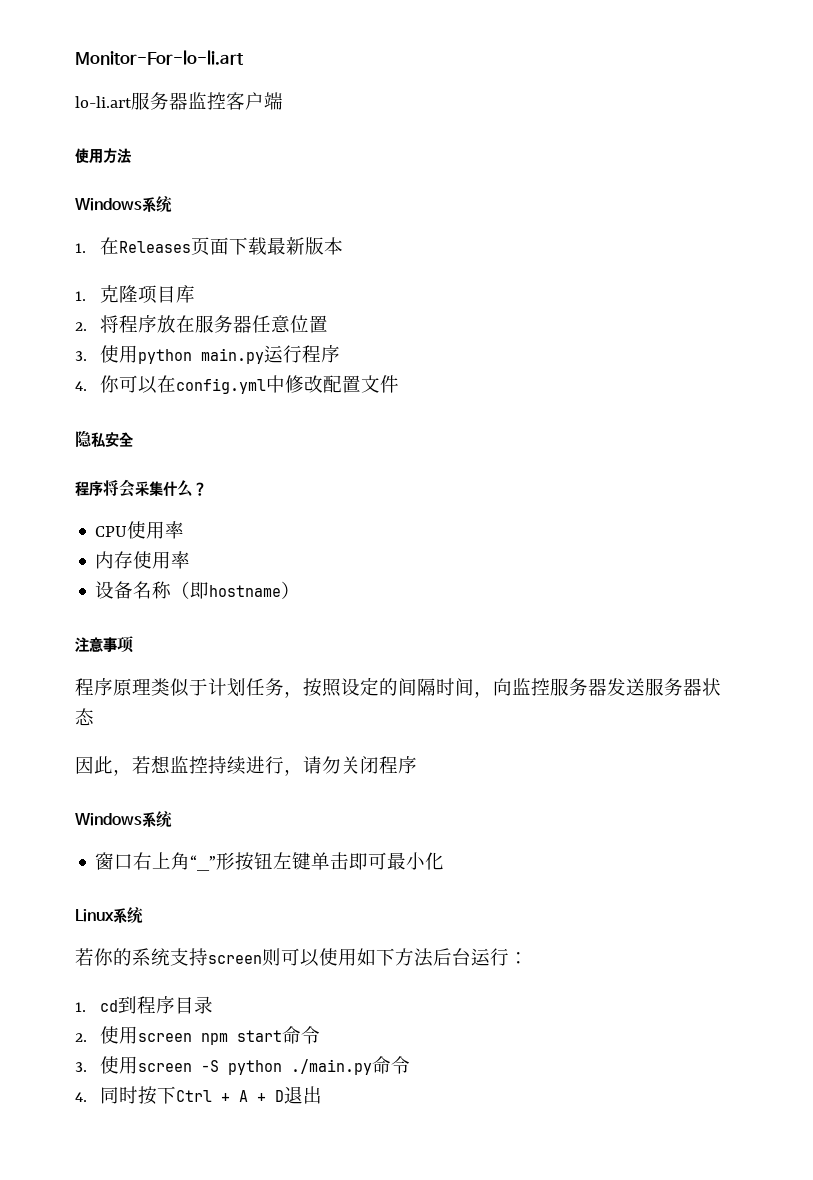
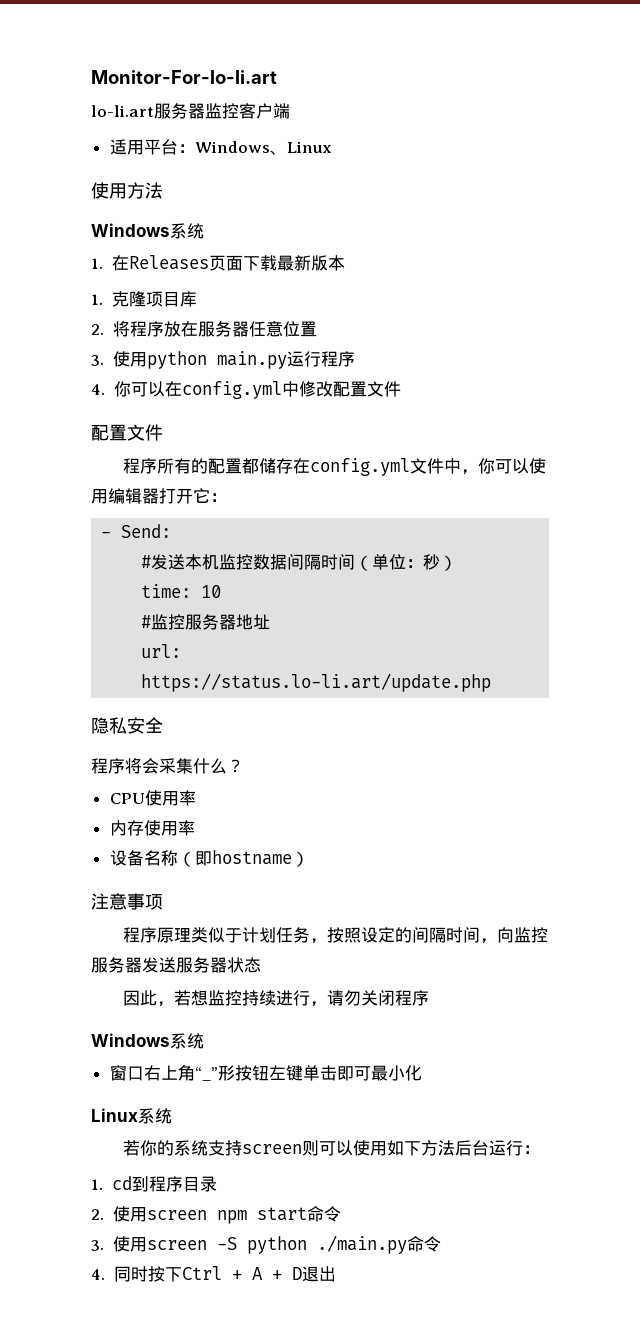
+ 适用平台：Windows、Linux
  4.你可以在config.yml中修改配置文件
+ 配置文件
+ 程序所有的配置都储存在config.yml文件中，你可以使用编辑器打开它：
+ - Send:
+ #发送本机监控数据间隔时间（单位：秒）
+ time: 10
+ #监控服务器地址
+ url: https://status.lo-li.art/update.php

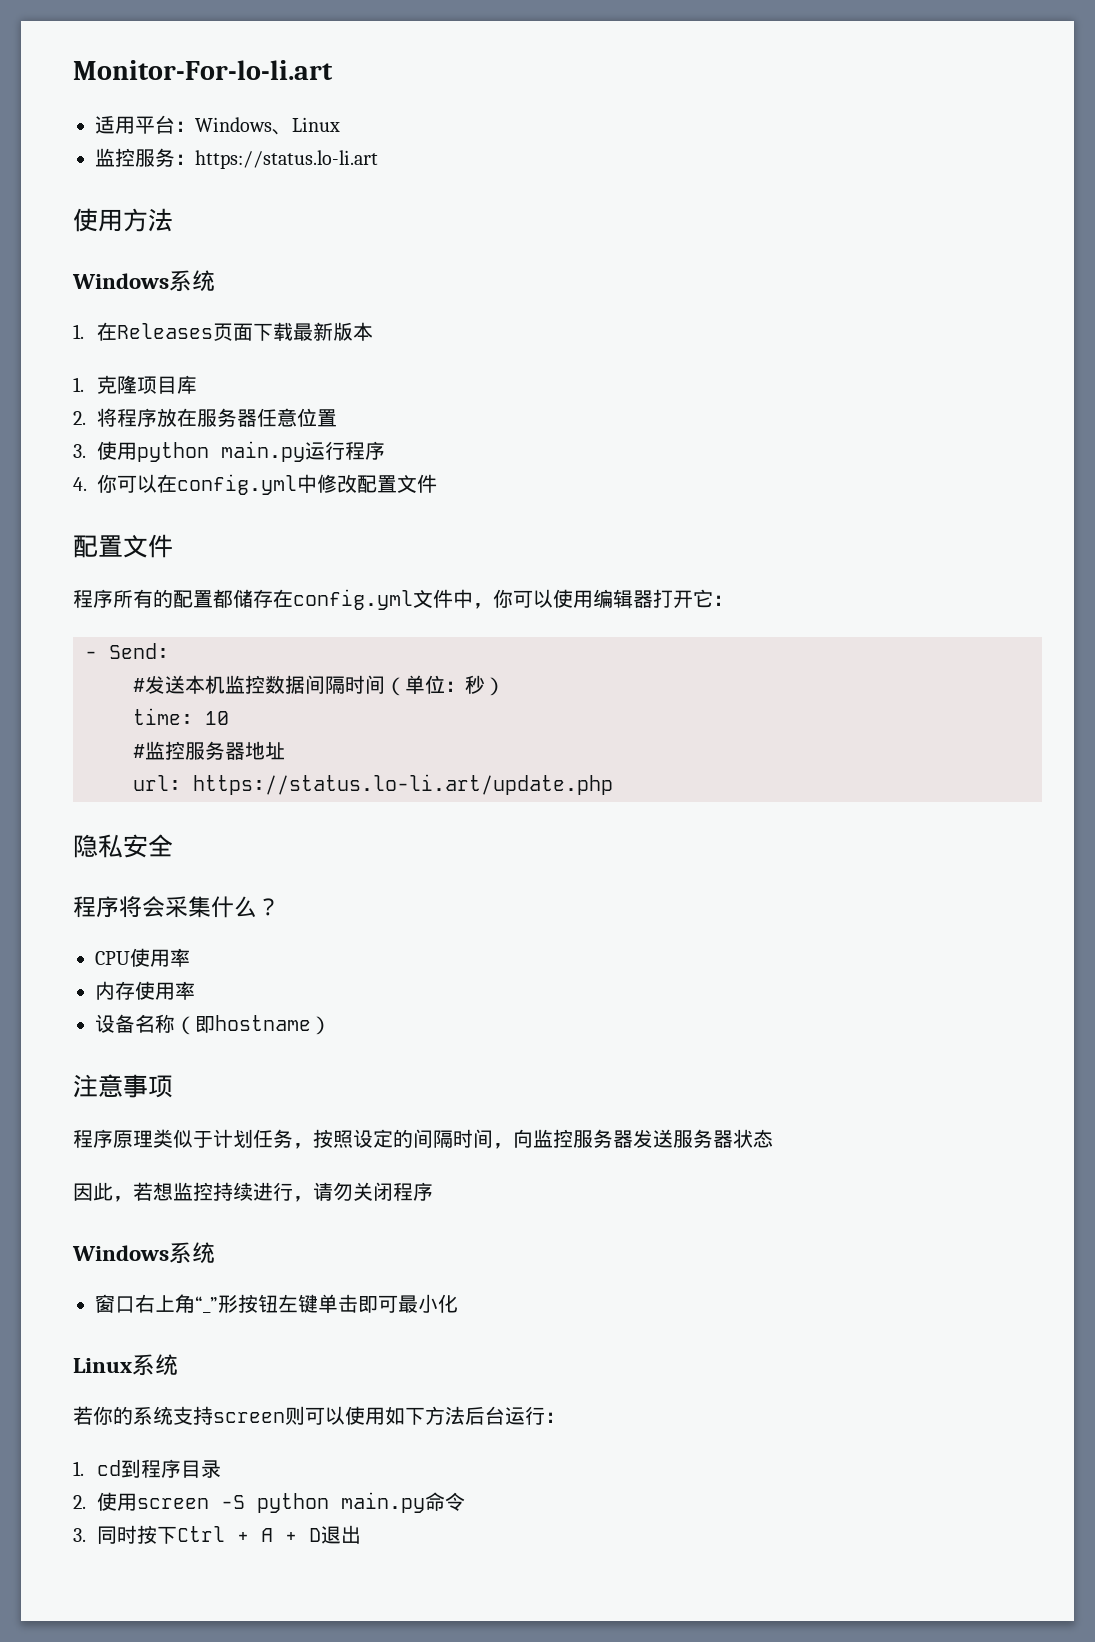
- lo-li.art服务器监控客户端
+ 监控服务：https://status.lo-li.art
- 2.使用screen npm start命令
- 3.使用screen -S python ./main.py命令
- 4.同时按下Ctrl + A + D退出
+ 2.使用screen -S python main.py命令
+ 3.同时按下Ctrl + A + D退出

